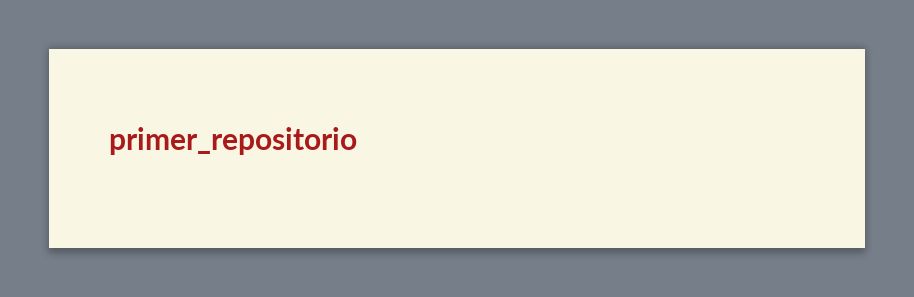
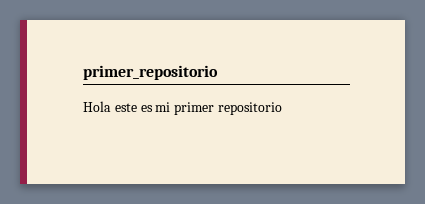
+ Hola este es mi primer repositorio

